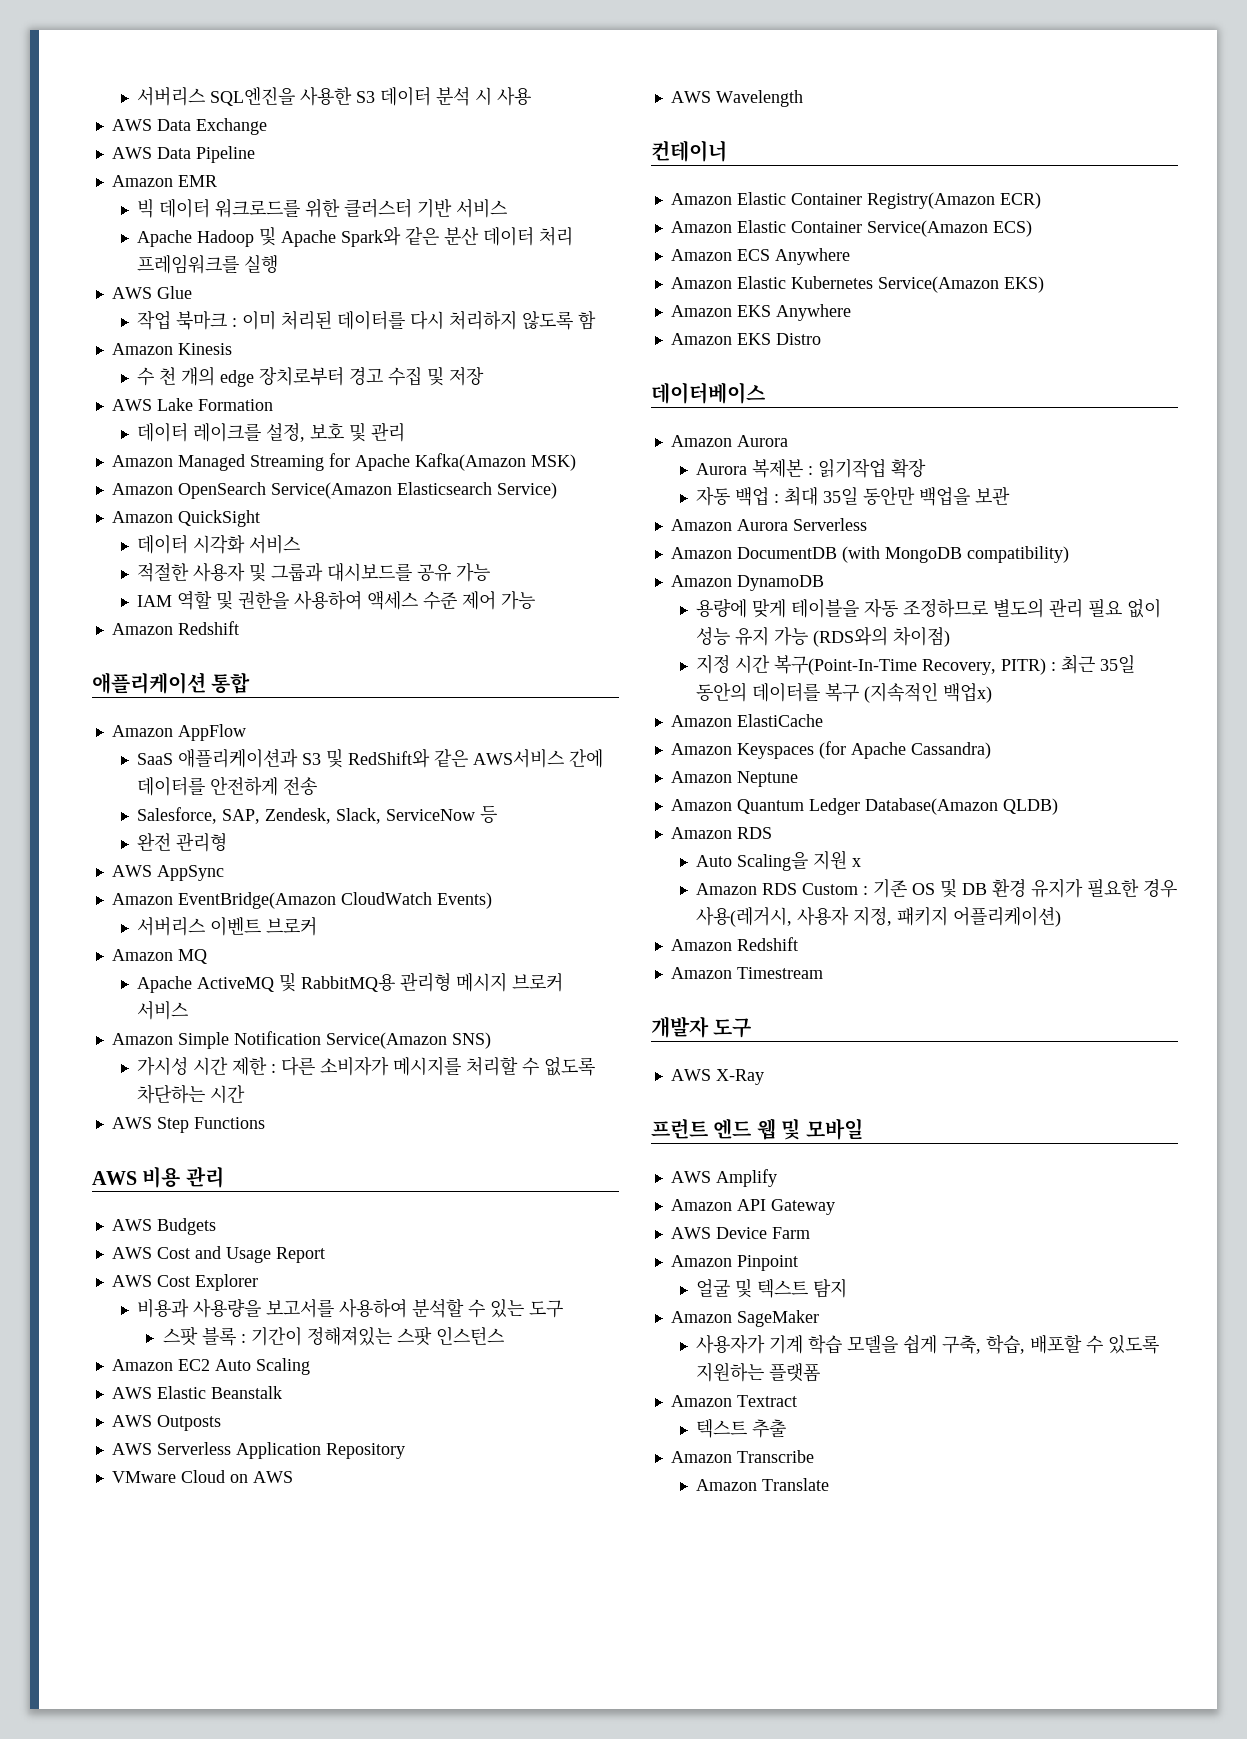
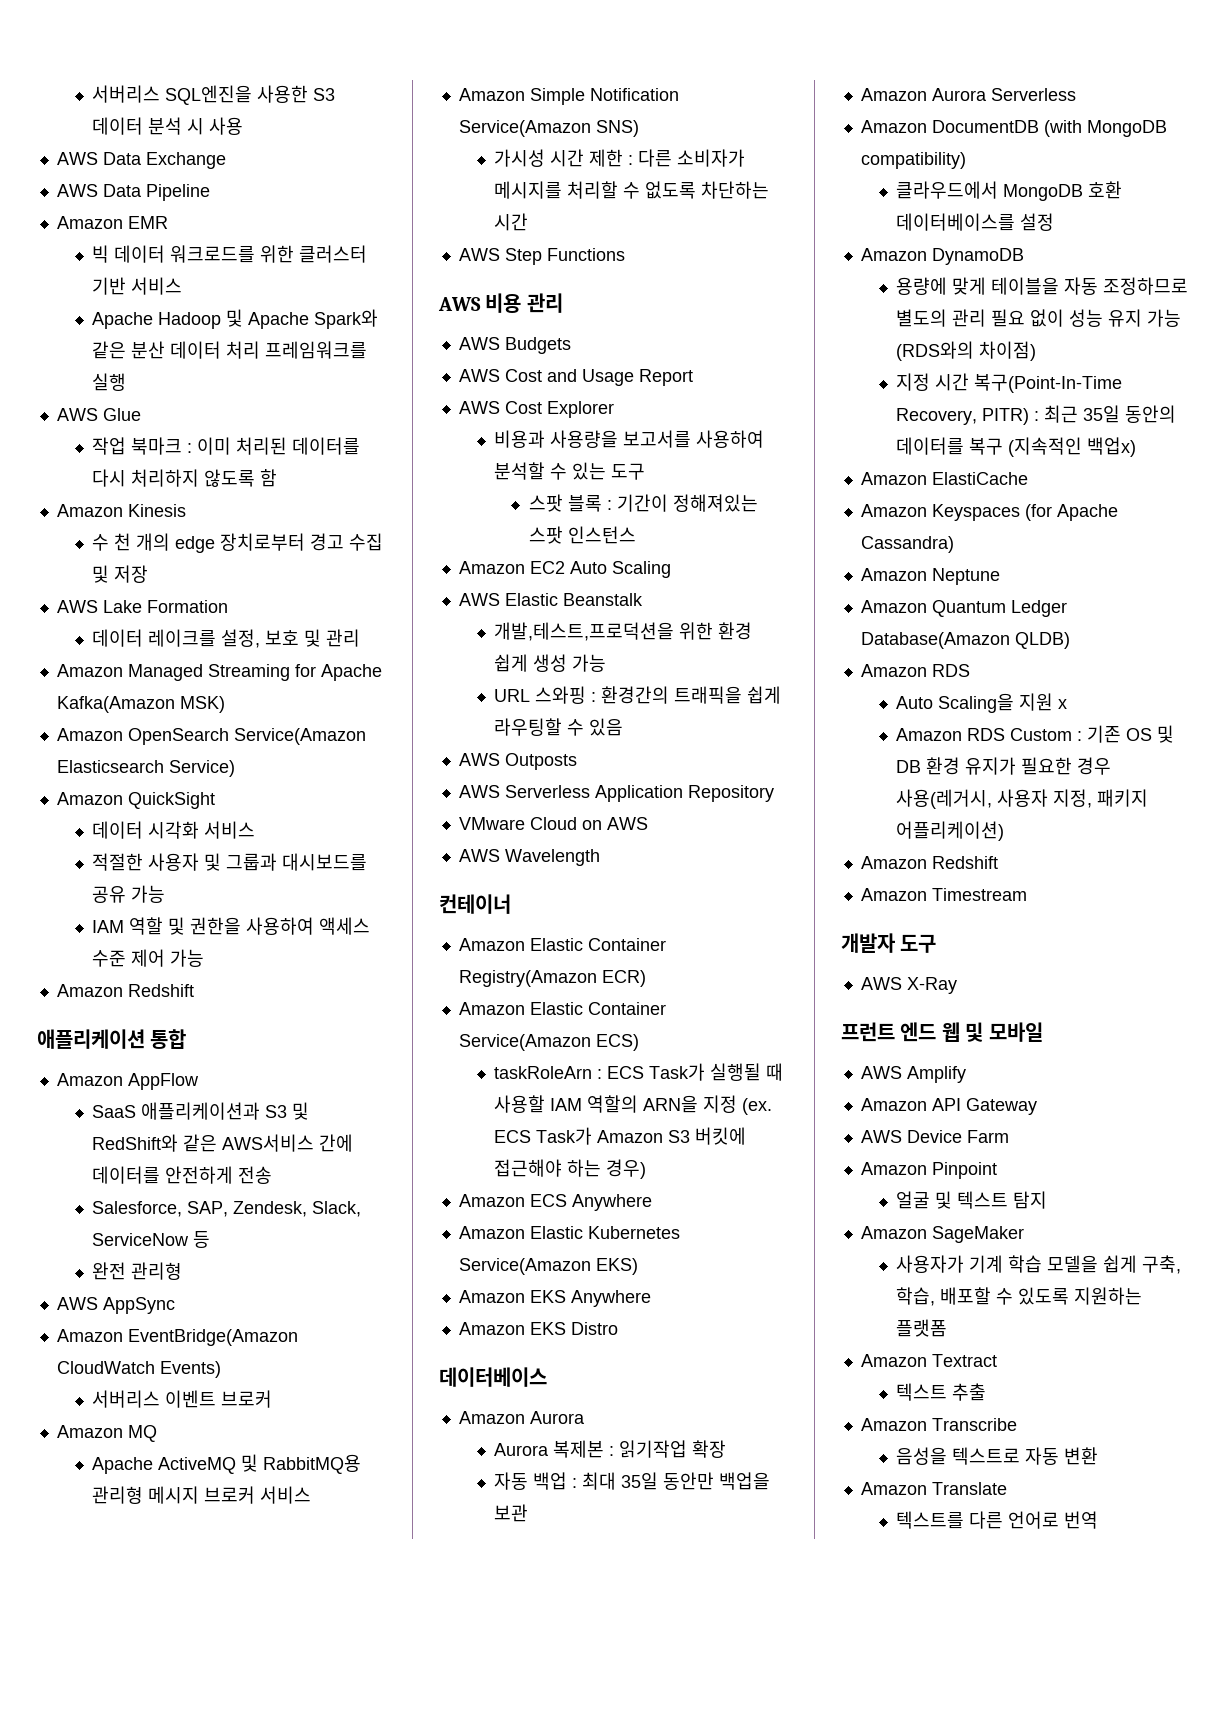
+ 개발,테스트,프로덕션을 위한 환경 쉽게 생성 가능
+ URL 스와핑 : 환경간의 트래픽을 쉽게 라우팅할 수 있음
+ taskRoleArn : ECS Task가 실행될 때 사용할 IAM 역할의 ARN을 지정 (ex. ECS Task가 Amazon S3 버킷에 접근해야 하는 경우)
+ 클라우드에서 MongoDB 호환 데이터베이스를 설정
+ 음성을 텍스트로 자동 변환
  Amazon Translate
+ 텍스트를 다른 언어로 번역

